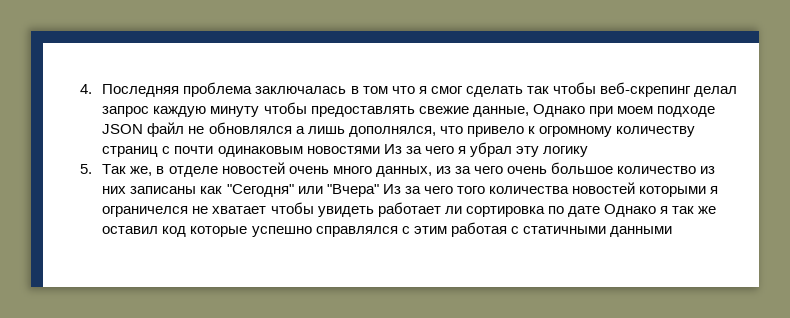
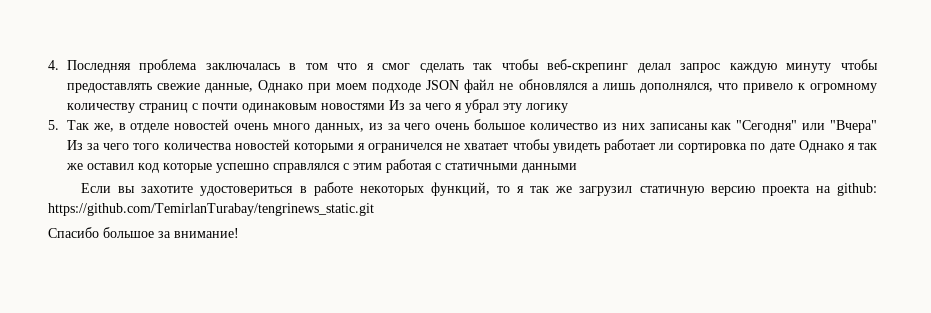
+ Если вы захотите удостовериться в работе некоторых функций, то я так же загрузил статичную версию проекта на github: https://github.com/TemirlanTurabay/tengrinews_static.git
+ Спасибо большое за внимание!

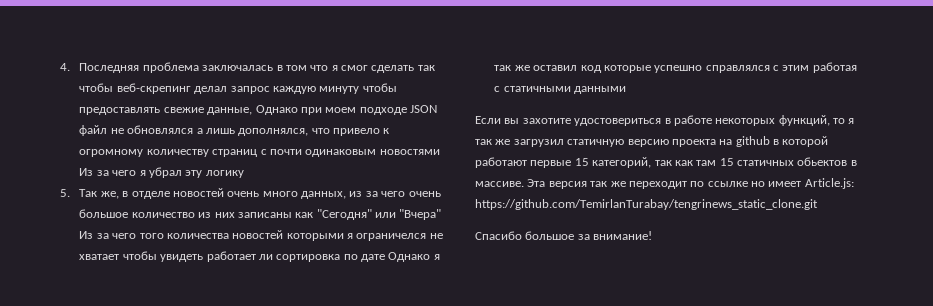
- Если вы захотите удостовериться в работе некоторых функций, то я так же загрузил статичную версию проекта на github: https://github.com/TemirlanTurabay/tengrinews_static.git
+ Если вы захотите удостовериться в работе некоторых функций, то я так же загрузил статичную версию проекта на github в которой работают первые 15 категорий, так как там 15 статичных обьектов в массиве. Эта версия так же переходит по ссылке но имеет Article.js: https://github.com/TemirlanTurabay/tengrinews_static_clone.git

